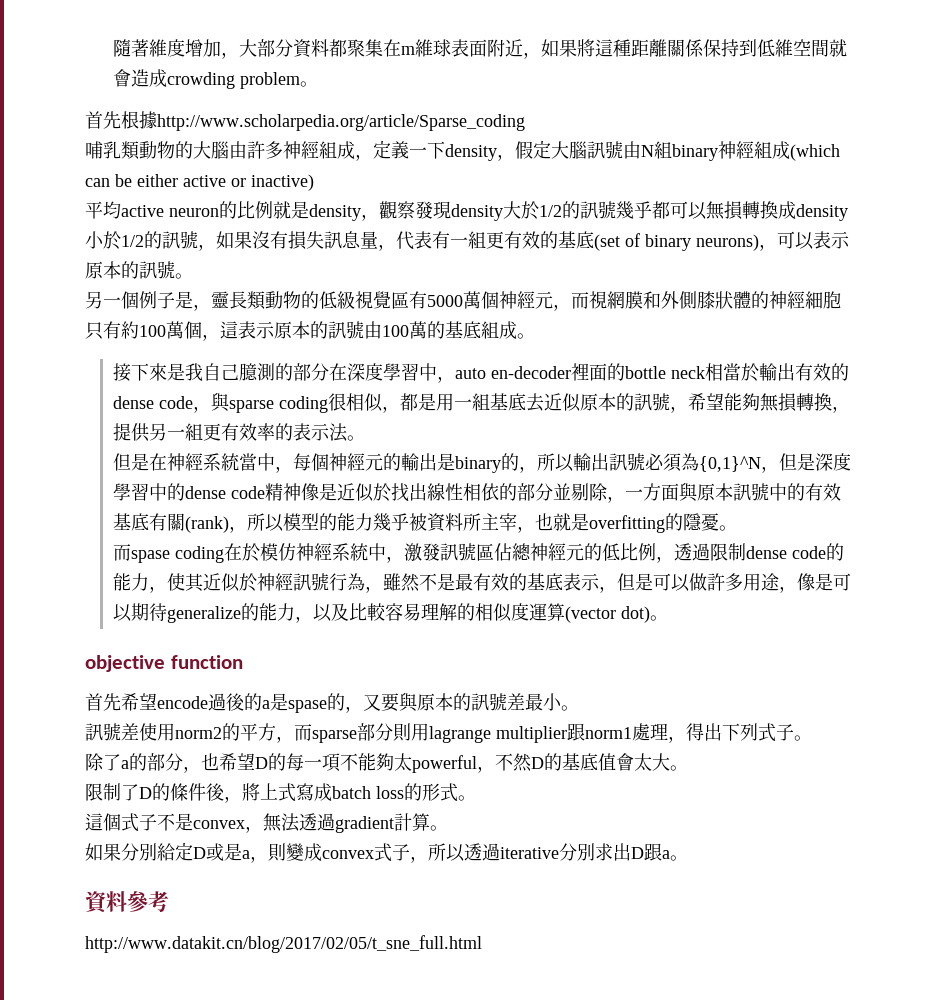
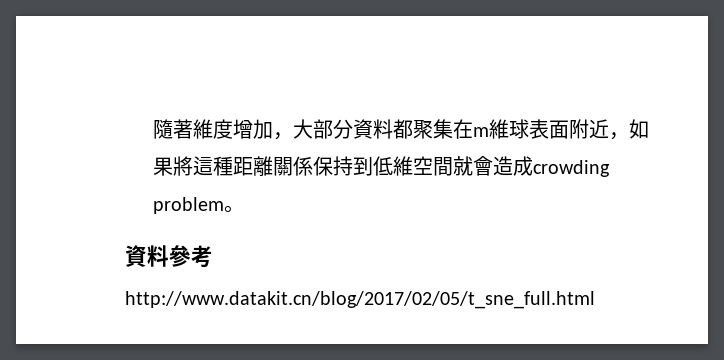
- 首先根據http://www.scholarpedia.org/article/Sparse_coding
- 哺乳類動物的大腦由許多神經組成，定義一下density，假定大腦訊號由N組binary神經組成(which can be either active or inactive)
- 平均active neuron的比例就是density，觀察發現density大於1/2的訊號幾乎都可以無損轉換成density小於1/2的訊號，如果沒有損失訊息量，代表有一組更有效的基底(set of binary neurons)，可以表示原本的訊號。
- 另一個例子是，靈長類動物的低級視覺區有5000萬個神經元，而視網膜和外側膝狀體的神經細胞只有約100萬個，這表示原本的訊號由100萬的基底組成。
- 接下來是我自己臆測的部分在深度學習中，auto en-decoder裡面的bottle neck相當於輸出有效的dense code，與sparse coding很相似，都是用一組基底去近似原本的訊號，希望能夠無損轉換，提供另一組更有效率的表示法。
- 但是在神經系統當中，每個神經元的輸出是binary的，所以輸出訊號必須為{0,1}^N，但是深度學習中的dense code精神像是近似於找出線性相依的部分並剔除，一方面與原本訊號中的有效基底有關(rank)，所以模型的能力幾乎被資料所主宰，也就是overfitting的隱憂。
- 而spase coding在於模仿神經系統中，激發訊號區佔總神經元的低比例，透過限制dense code的能力，使其近似於神經訊號行為，雖然不是最有效的基底表示，但是可以做許多用途，像是可以期待generalize的能力，以及比較容易理解的相似度運算(vector dot)。
- objective function
- 首先希望encode過後的a是spase的，又要與原本的訊號差最小。
- 訊號差使用norm2的平方，而sparse部分則用lagrange multiplier跟norm1處理，得出下列式子。
- 除了a的部分，也希望D的每一項不能夠太powerful，不然D的基底值會太大。
- 限制了D的條件後，將上式寫成batch loss的形式。
- 這個式子不是convex，無法透過gradient計算。
- 如果分別給定D或是a，則變成convex式子，所以透過iterative分別求出D跟a。

